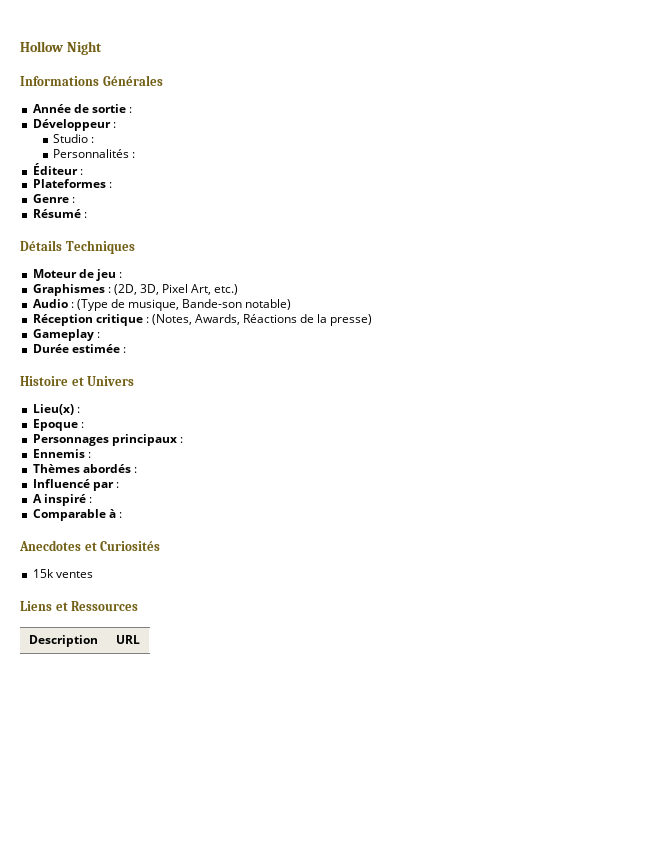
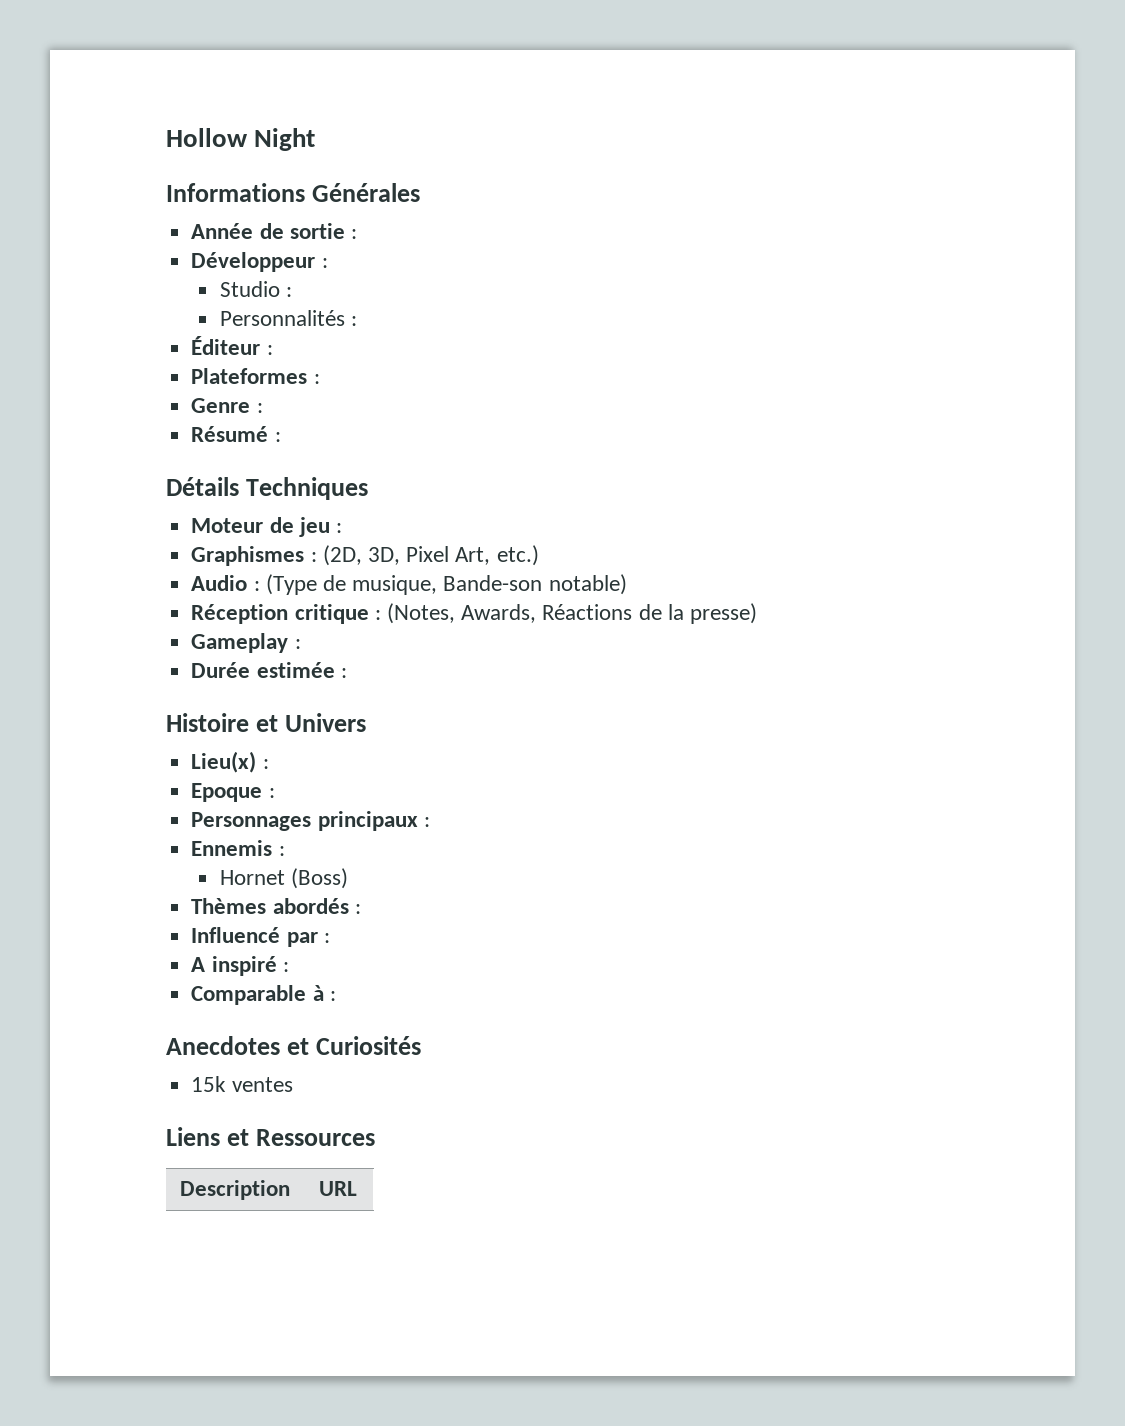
+ Hornet (Boss)

